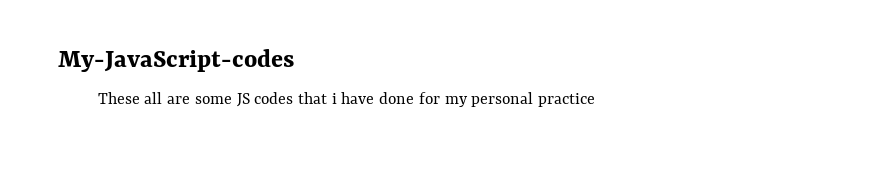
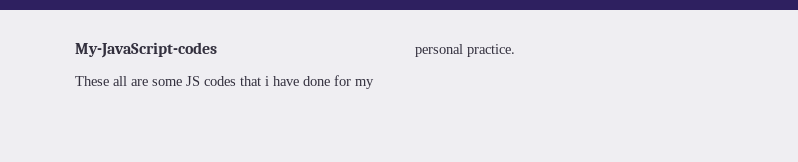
- These all are some JS codes that i have done for my personal practice
+ These all are some JS codes that i have done for my personal practice.

